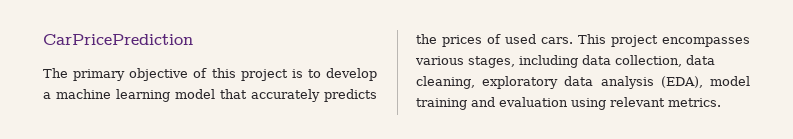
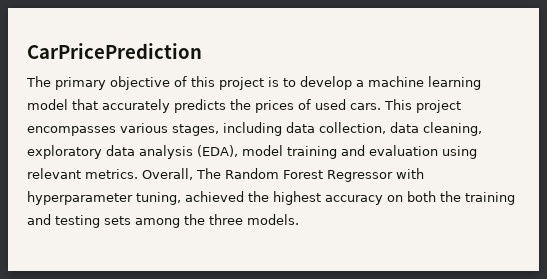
+ Overall, The Random Forest Regressor with hyperparameter tuning, achieved the highest accuracy on both the training and testing sets among the three models.

